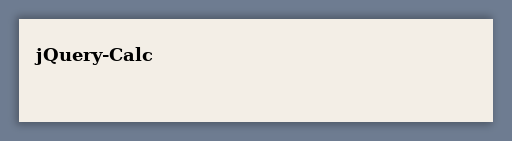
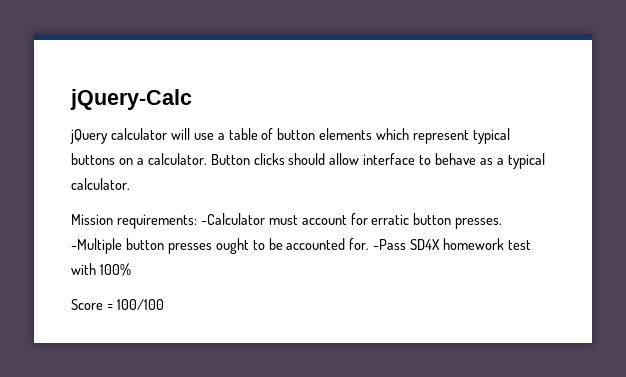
+ jQuery calculator will use a table of button elements which represent typical buttons on a calculator. Button clicks should allow interface to behave as a typical calculator.
+ Mission requirements: -Calculator must account for erratic button presses. -Multiple button presses ought to be accounted for. -Pass SD4X homework test with 100%
+ Score = 100/100

